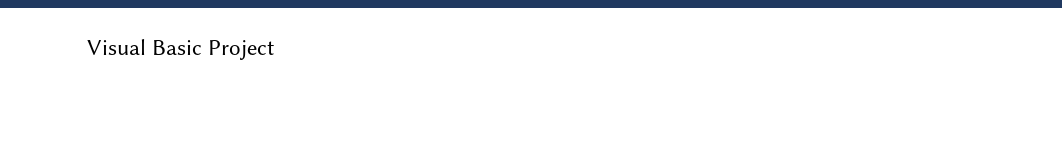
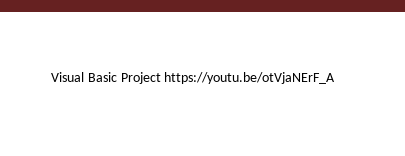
- Visual Basic Project
+ Visual Basic Project https://youtu.be/otVjaNErF_A

